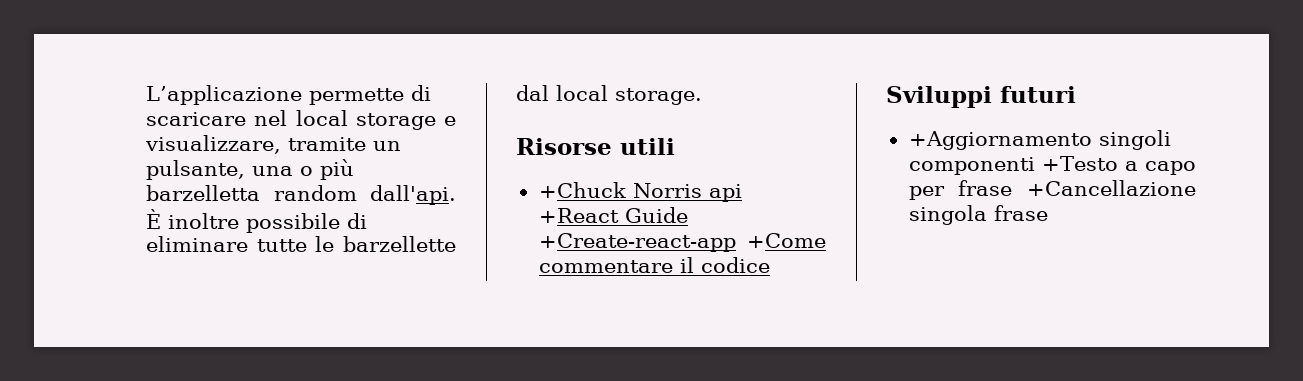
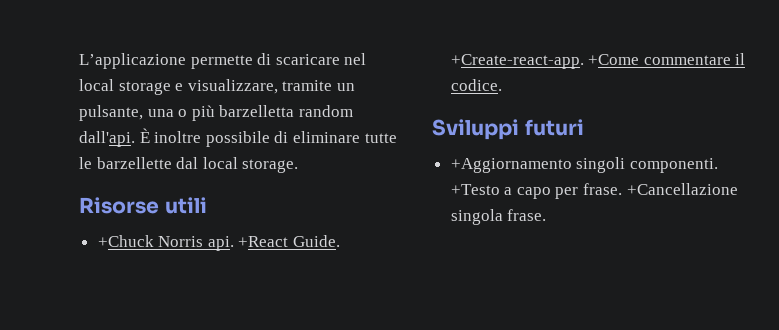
- +Chuck Norris api +React Guide +Create-react-app +Come commentare il codice
+ +Chuck Norris api. +React Guide. +Create-react-app. +Come commentare il codice.
- +Aggiornamento singoli componenti +Testo a capo per frase +Cancellazione singola frase
+ +Aggiornamento singoli componenti. +Testo a capo per frase. +Cancellazione singola frase.

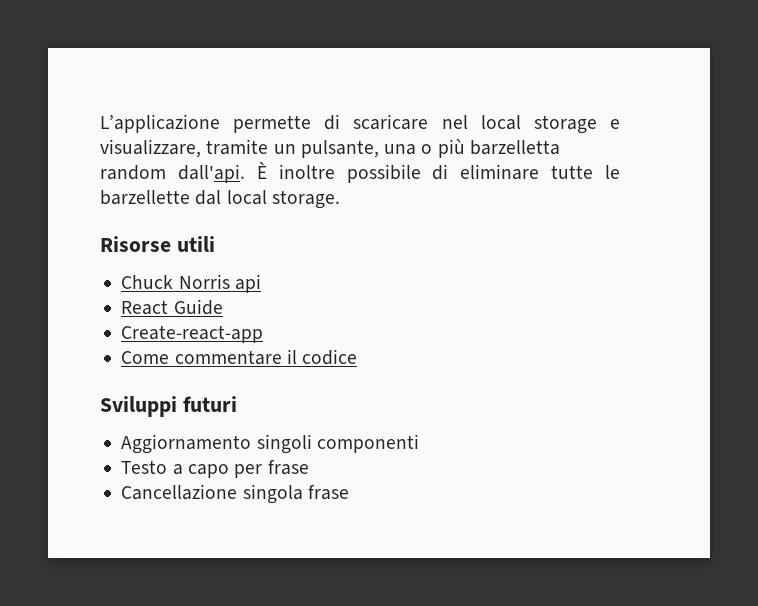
- +Chuck Norris api. +React Guide. +Create-react-app. +Come commentare il codice.
+ Chuck Norris api
+ React Guide
+ Create-react-app
+ Come commentare il codice
- +Aggiornamento singoli componenti. +Testo a capo per frase. +Cancellazione singola frase.
+ Aggiornamento singoli componenti
+ Testo a capo per frase
+ Cancellazione singola frase

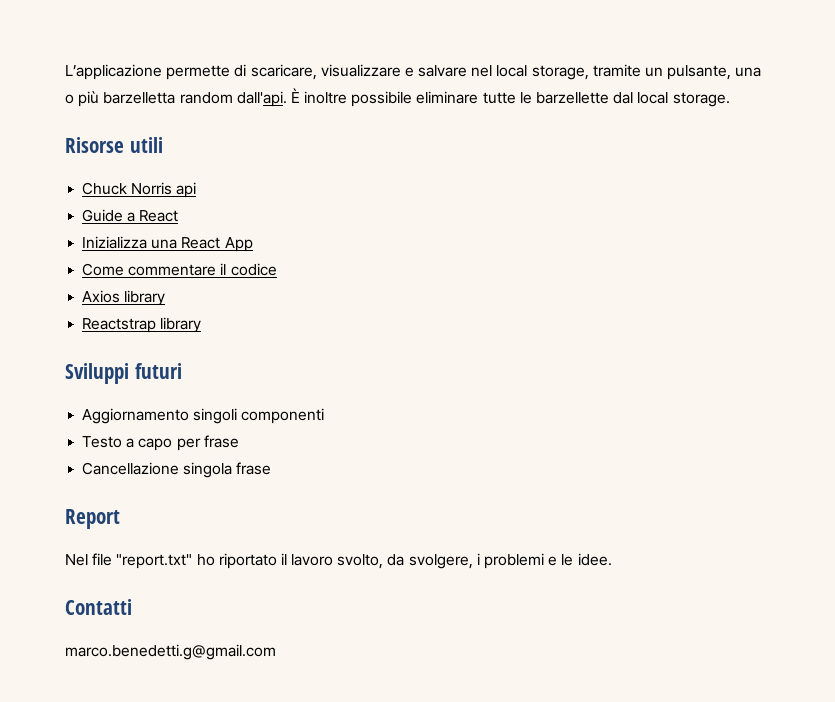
- L’applicazione permette di scaricare nel local storage e visualizzare, tramite un pulsante, una o più barzelletta random dall'api.
+ L’applicazione permette di scaricare, visualizzare e salvare nel local storage, tramite un pulsante, una o più barzelletta random dall'api.
- È inoltre possibile di eliminare tutte le barzellette dal local storage.
+ È inoltre possibile eliminare tutte le barzellette dal local storage.
- React Guide
- Create-react-app
+ Guide a React
+ Inizializza una React App
+ Axios library
+ Reactstrap library
+ Report
+ Nel file "report.txt" ho riportato il lavoro svolto, da svolgere, i problemi e le idee.
+ Contatti
+ marco.benedetti.g@gmail.com

